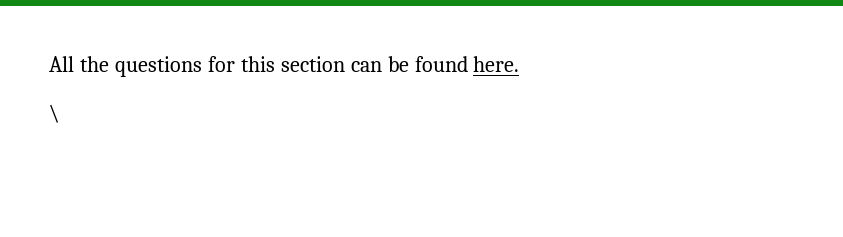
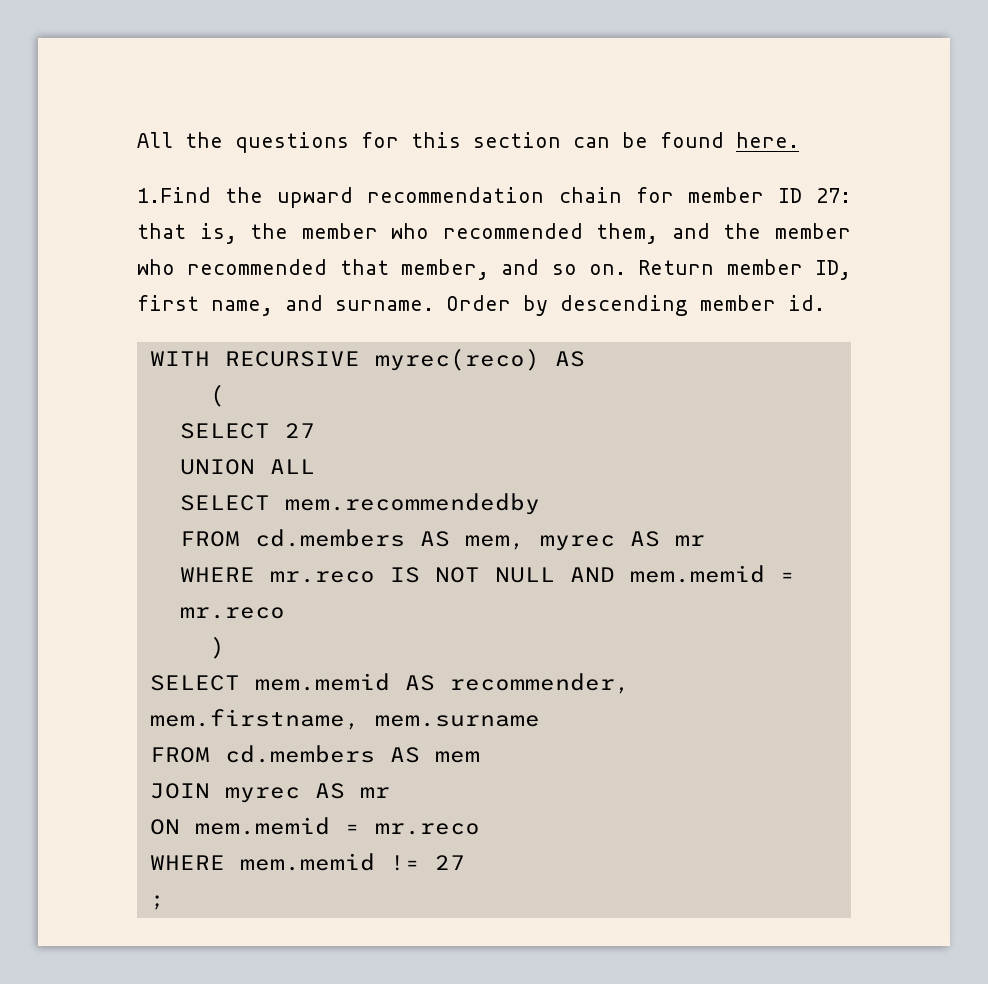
- \
+ 1.Find the upward recommendation chain for member ID 27: that is, the member who recommended them, and the member who recommended that member, and so on. Return member ID, first name, and surname. Order by descending member id.
+ WITH RECURSIVE myrec(reco) AS
+ (
+ SELECT 27
+ UNION ALL
+ SELECT mem.recommendedby
+ FROM cd.members AS mem, myrec AS mr
+ WHERE mr.reco IS NOT NULL AND mem.memid = mr.reco
+ )
+ SELECT mem.memid AS recommender, mem.firstname, mem.surname
+ FROM cd.members AS mem
+ JOIN myrec AS mr
+ ON mem.memid = mr.reco
+ WHERE mem.memid != 27
+ ;

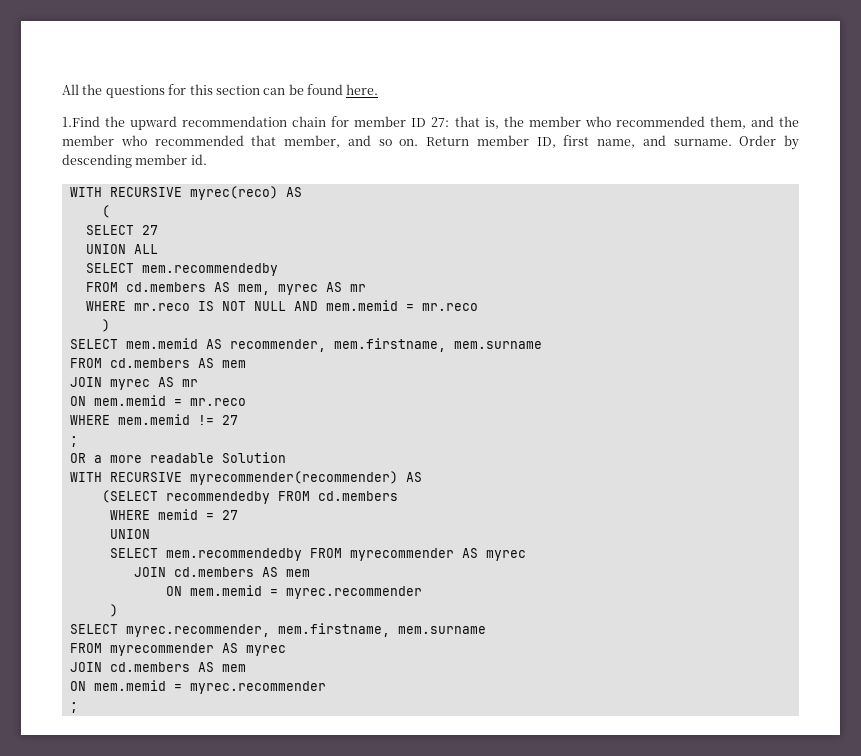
+ OR a more readable Solution
+ WITH RECURSIVE myrecommender(recommender) AS
+ (SELECT recommendedby FROM cd.members
+ WHERE memid = 27
+ UNION
+ SELECT mem.recommendedby FROM myrecommender AS myrec
+ JOIN cd.members AS mem
+ ON mem.memid = myrec.recommender
+ )
+ SELECT myrec.recommender, mem.firstname, mem.surname
+ FROM myrecommender AS myrec
+ JOIN cd.members AS mem
+ ON mem.memid = myrec.recommender
+ ;

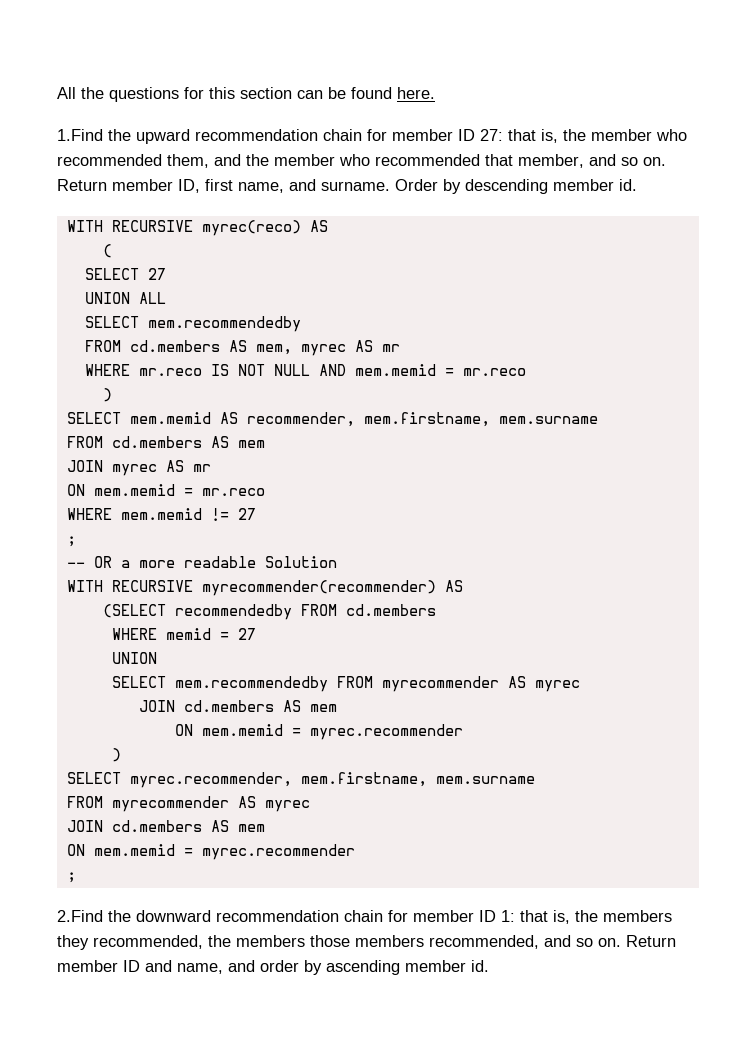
- OR a more readable Solution
+ -- OR a more readable Solution
+ 2.Find the downward recommendation chain for member ID 1: that is, the members they recommended, the members those members recommended, and so on. Return member ID and name, and order by ascending member id.

